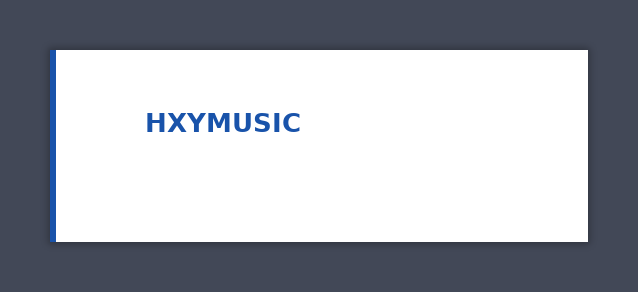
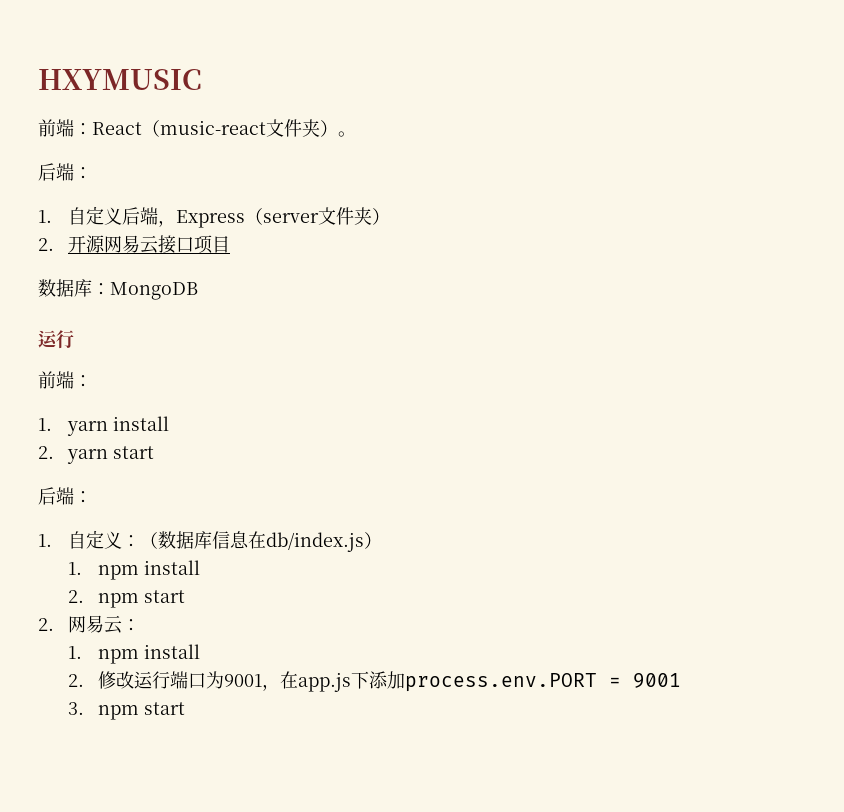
+ 前端：React（music-react文件夹）。
+ 后端：
+ 1.自定义后端，Express（server文件夹）
+ 2.开源网易云接口项目
+ 数据库：MongoDB
+ 运行
+ 前端：
+ 1. yarn install
+ 2. yarn start
+ 后端：
+ 1.自定义：（数据库信息在db/index.js）
+ 1. npm install
+ 2. npm start
+ 2.网易云：
+ 1. npm install
+ 2.修改运行端口为9001，在app.js下添加process.env.PORT = 9001
+ 3. npm start

